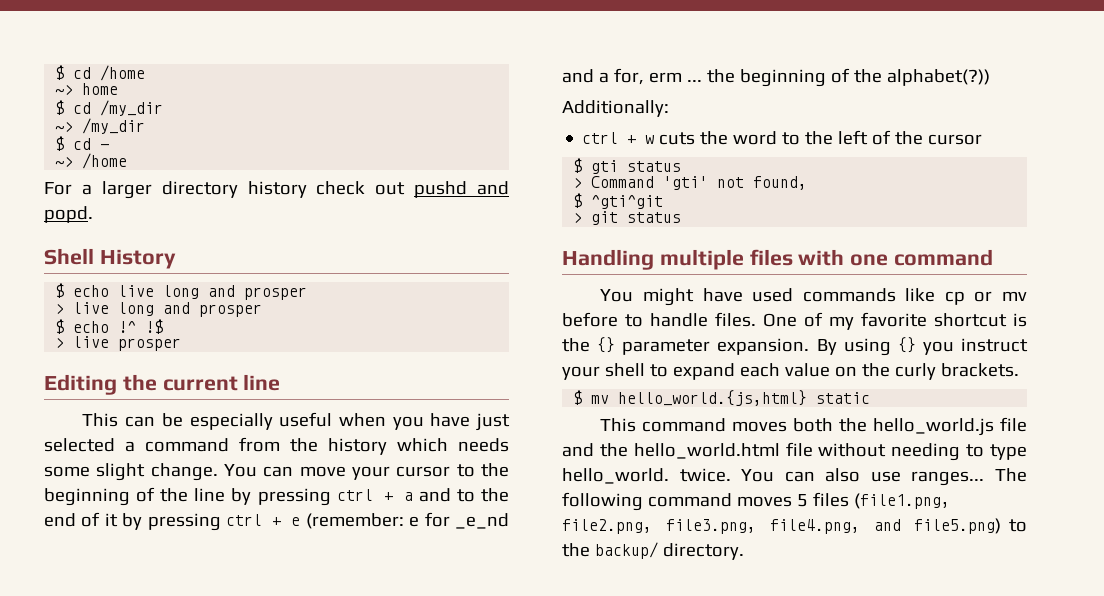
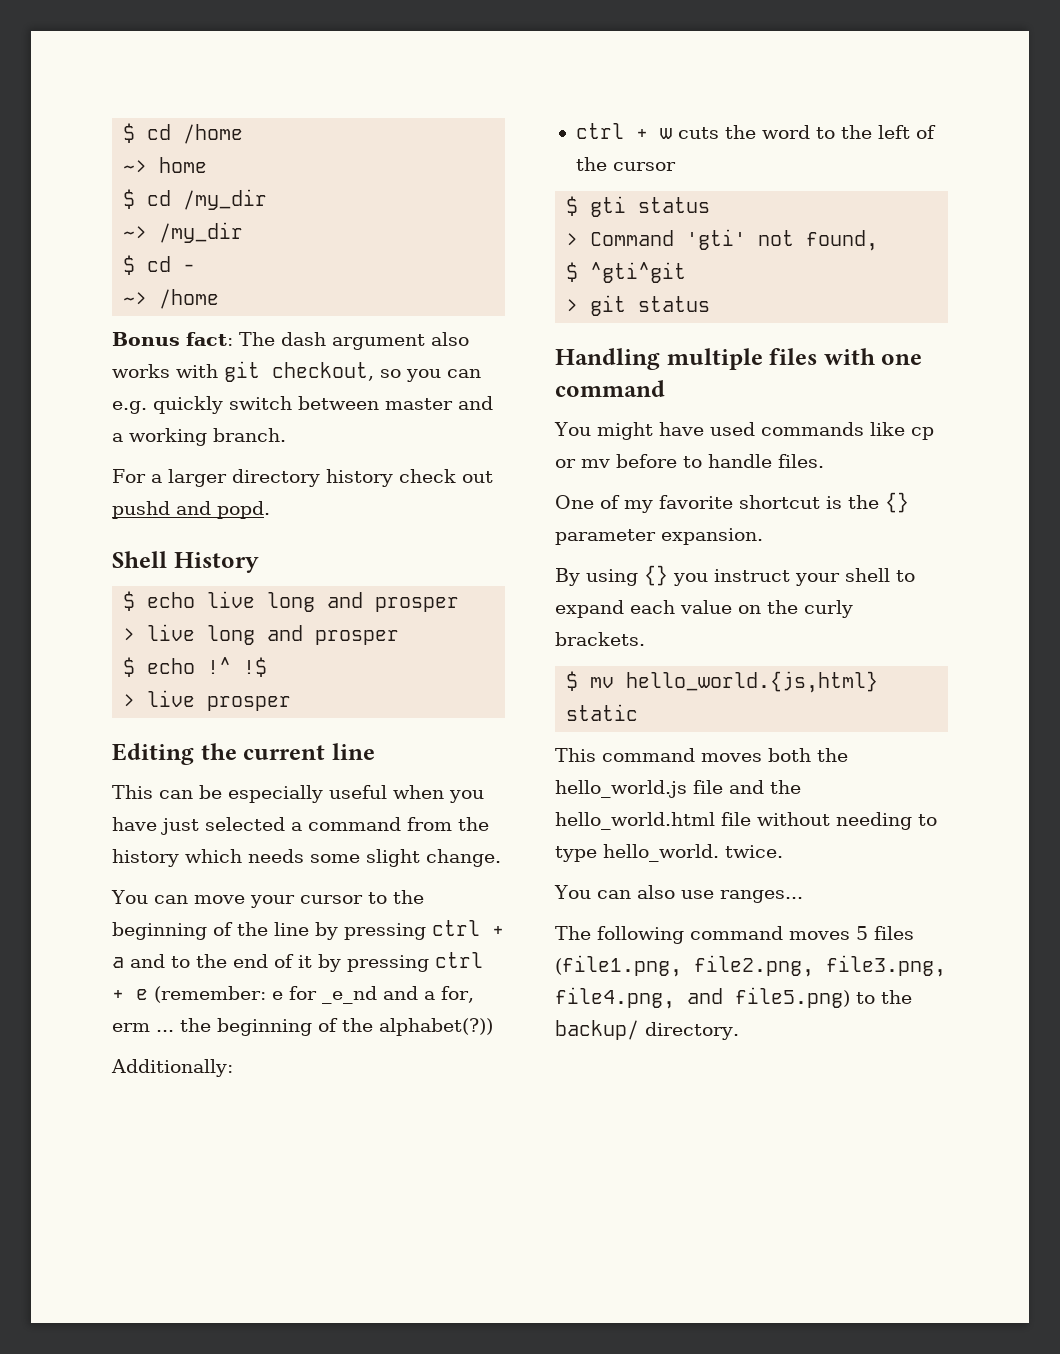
+ Bonus fact: The dash argument also works with git checkout, so you can e.g. quickly switch between master and a working branch.
- This can be especially useful when you have just selected a command from the history which needs some slight change. You can move your cursor to the beginning of the line by pressing ctrl + a and to the end of it by pressing ctrl + e (remember:
+ This can be especially useful when you have just selected a command from the history which needs some slight change.
+ You can move your cursor to the beginning of the line by pressing ctrl + a and to the end of it by pressing ctrl + e (remember:
- You might have used commands like cp or mv before to handle files. One of my favorite shortcut is the {} parameter expansion. By using {} you instruct your shell to expand each value on the curly brackets.
+ You might have used commands like cp or mv before to handle files.
+ One of my favorite shortcut is the {} parameter expansion.
+ By using {} you instruct your shell to expand each value on the curly brackets.
- This command moves both the hello_world.js file and the hello_world.html file without needing to type hello_world. twice. You can also use ranges... The following command moves 5 files (file1.png, file2.png, file3.png, file4.png, and file5.png) to the backup/ directory.
+ This command moves both the hello_world.js file and the hello_world.html file without needing to type hello_world. twice.
+ You can also use ranges...
+ The following command moves 5 files (file1.png, file2.png, file3.png, file4.png, and file5.png) to the backup/ directory.

